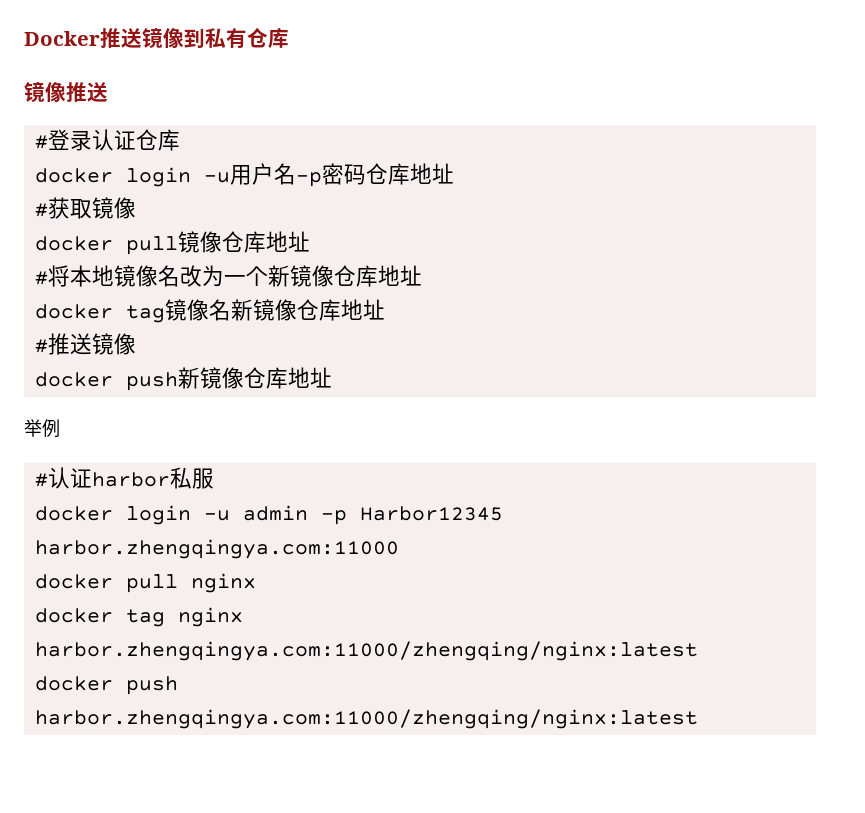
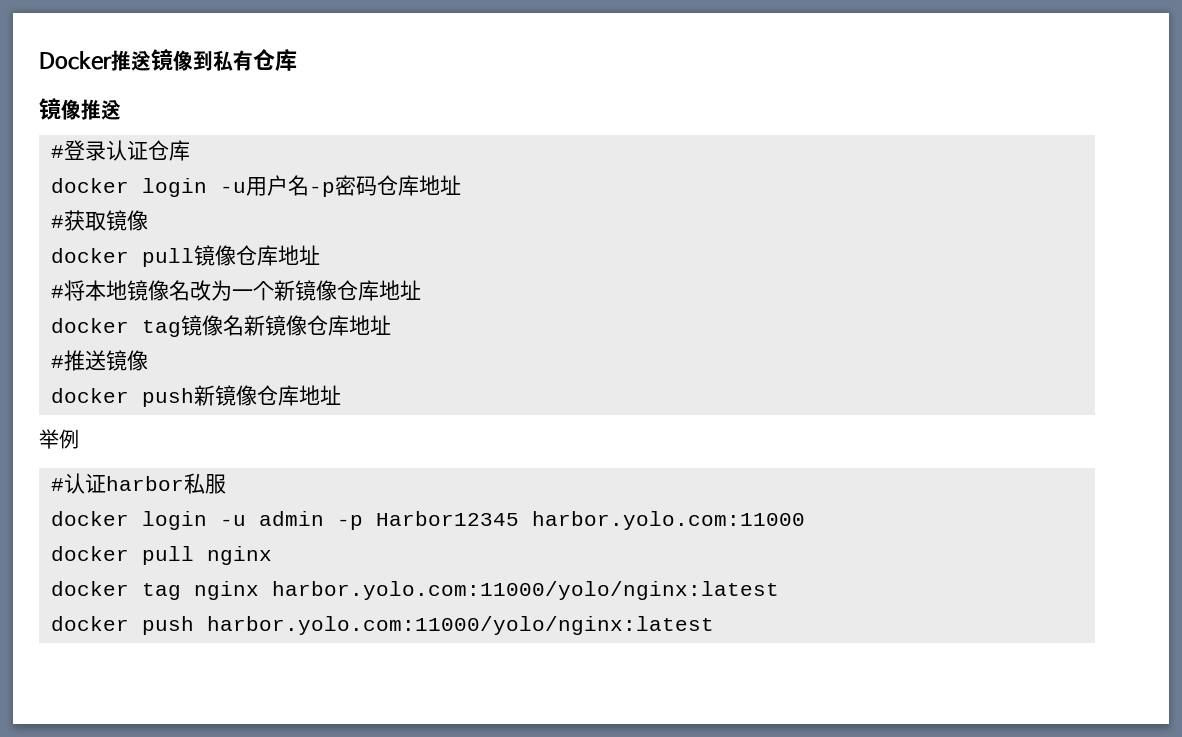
- docker login -u admin -p Harbor12345 harbor.zhengqingya.com:11000
+ docker login -u admin -p Harbor12345 harbor.yolo.com:11000
- docker tag nginx harbor.zhengqingya.com:11000/zhengqing/nginx:latest
- docker push harbor.zhengqingya.com:11000/zhengqing/nginx:latest
+ docker tag nginx harbor.yolo.com:11000/yolo/nginx:latest
+ docker push harbor.yolo.com:11000/yolo/nginx:latest

